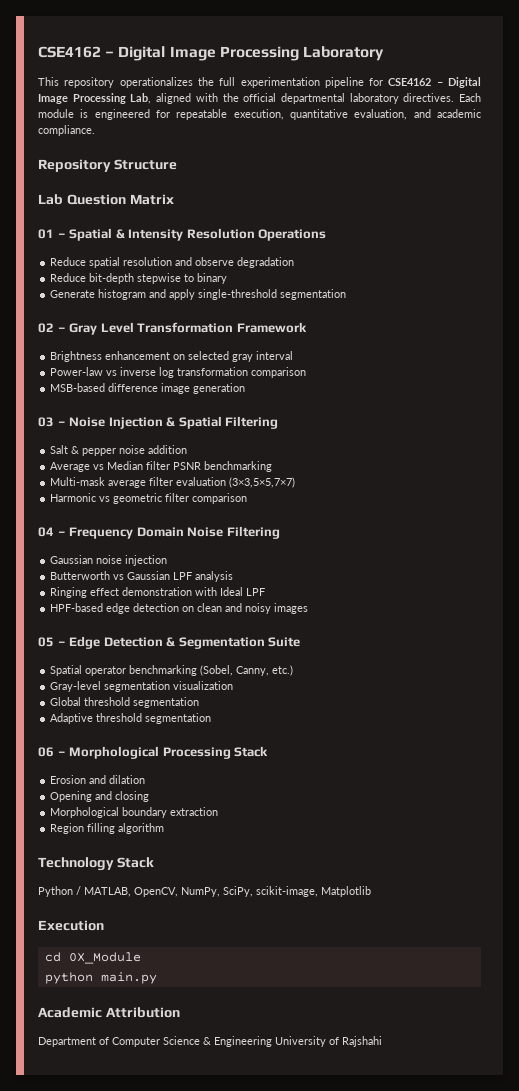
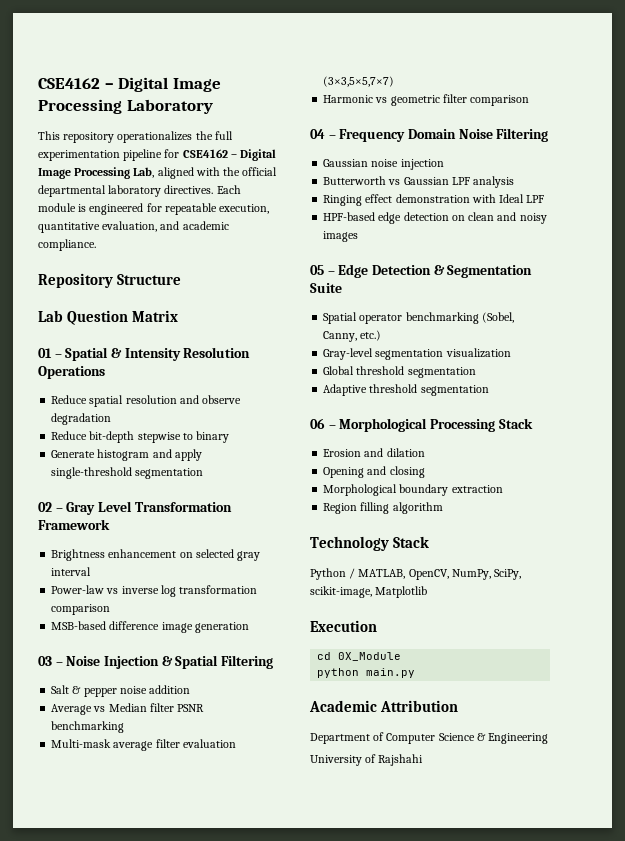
- Department of Computer Science & Engineering University of Rajshahi
+ Department of Computer Science & Engineering
+ University of Rajshahi

